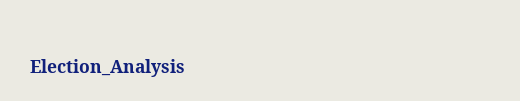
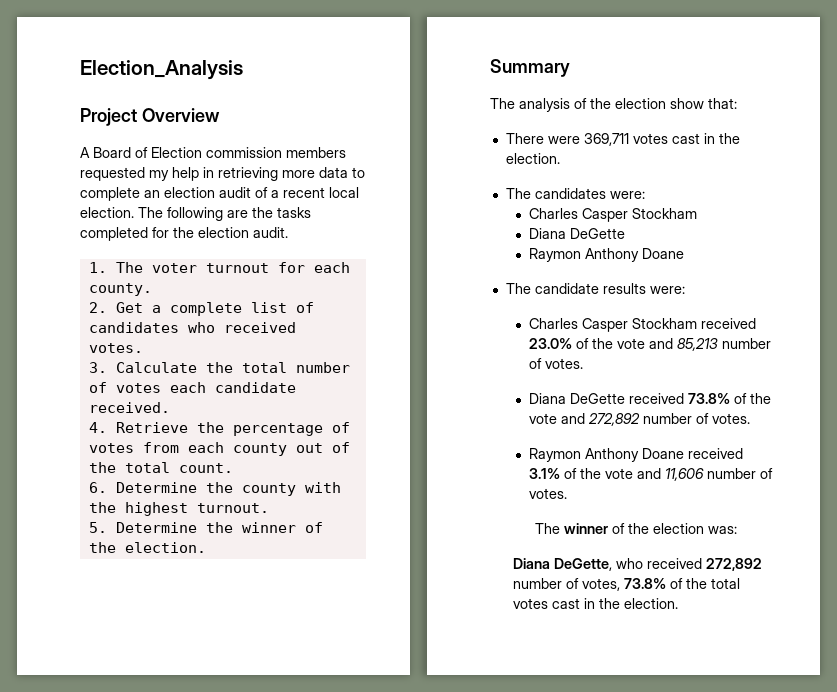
+ Project Overview
+ A Board of Election commission members requested my help in retrieving more data to complete an election audit of a recent local election. The following are the tasks completed for the election audit.
+ 1. The voter turnout for each county.
+ 2. Get a complete list of candidates who received votes.
+ 3. Calculate the total number of votes each candidate received.
+ 4. Retrieve the percentage of votes from each county out of the total count.
+ 6. Determine the county with the highest turnout.
+ 5. Determine the winner of the election.
+ Summary
+ The analysis of the election show that:
+ There were 369,711 votes cast in the election.
+ The candidates were:
+ Charles Casper Stockham
+ Diana DeGette
+ Raymon Anthony Doane
+ The candidate results were:
+ Charles Casper Stockham received 23.0% of the vote and 85,213 number of votes.
+ Diana DeGette received 73.8% of the vote and 272,892 number of votes.
+ Raymon Anthony Doane received 3.1% of the vote and 11,606 number of votes.
+ The winner of the election was:
+ Diana DeGette, who received 272,892 number of votes, 73.8% of the total votes cast in the election.

